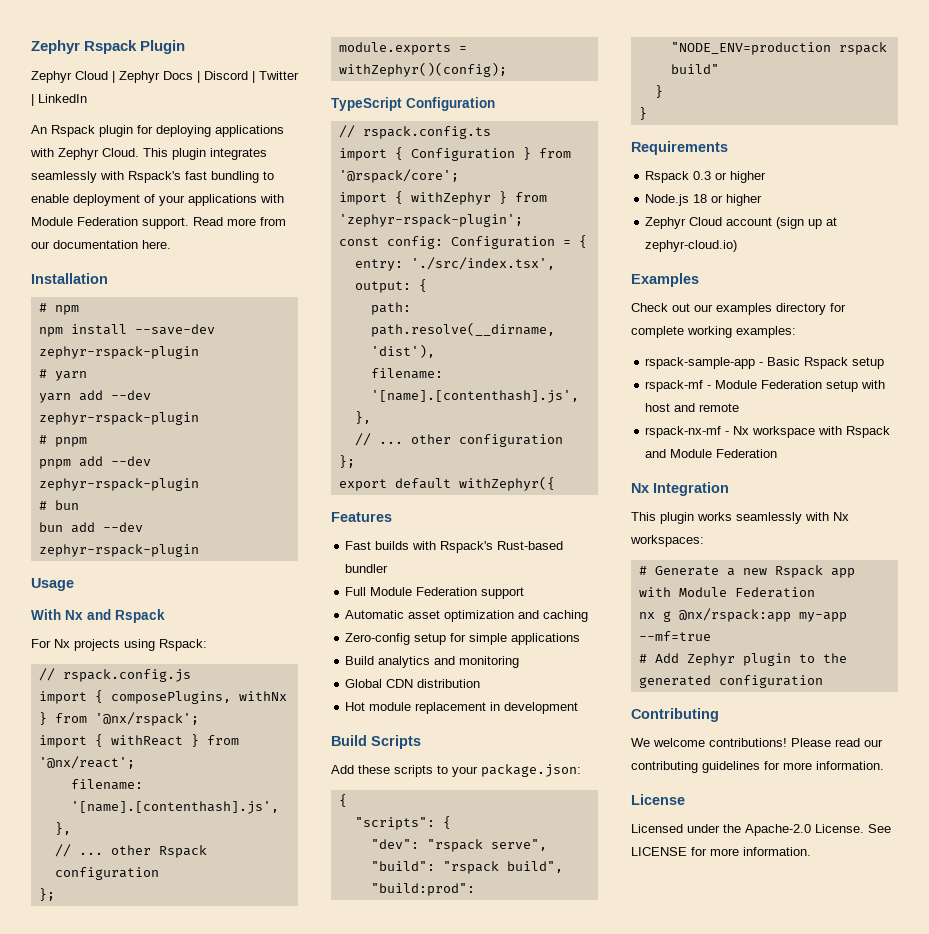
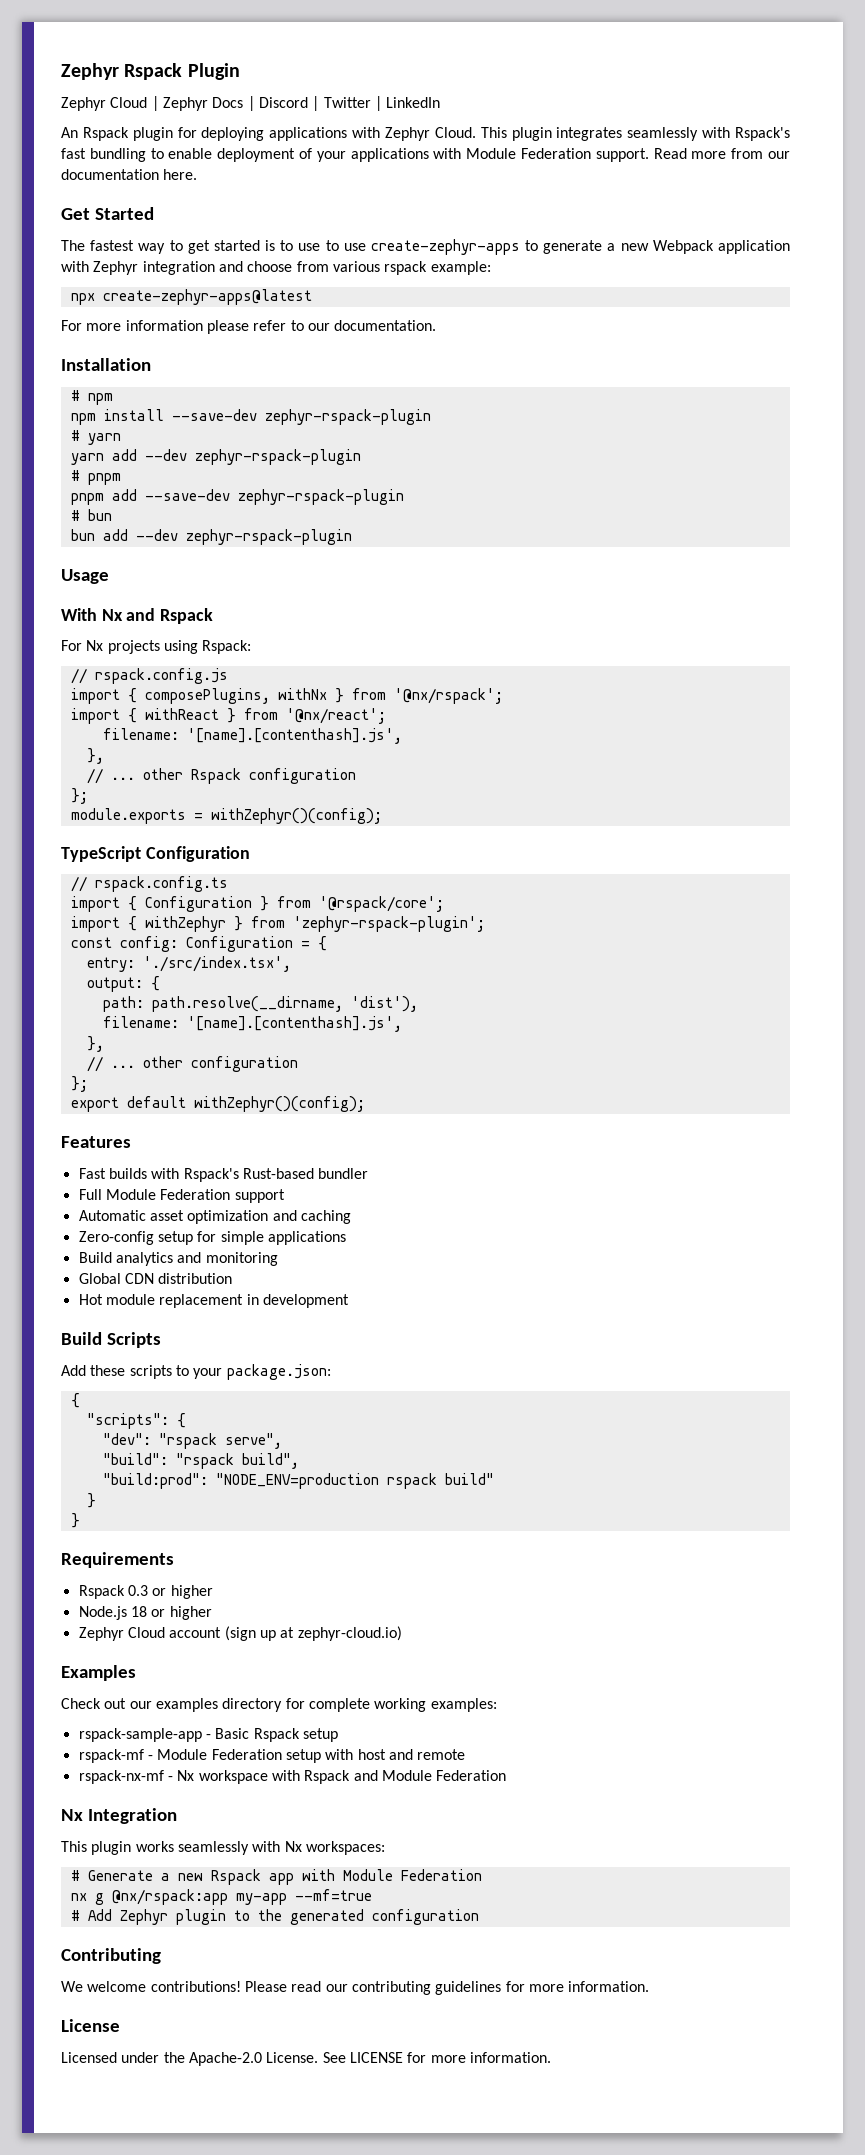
+ Get Started
+ The fastest way to get started is to use to use create-zephyr-apps to generate a new Webpack application with Zephyr integration and choose from various rspack example:
+ npx create-zephyr-apps@latest
+ For more information please refer to our documentation.
- pnpm add --dev zephyr-rspack-plugin
+ pnpm add --save-dev zephyr-rspack-plugin
- export default withZephyr({
+ export default withZephyr()(config);

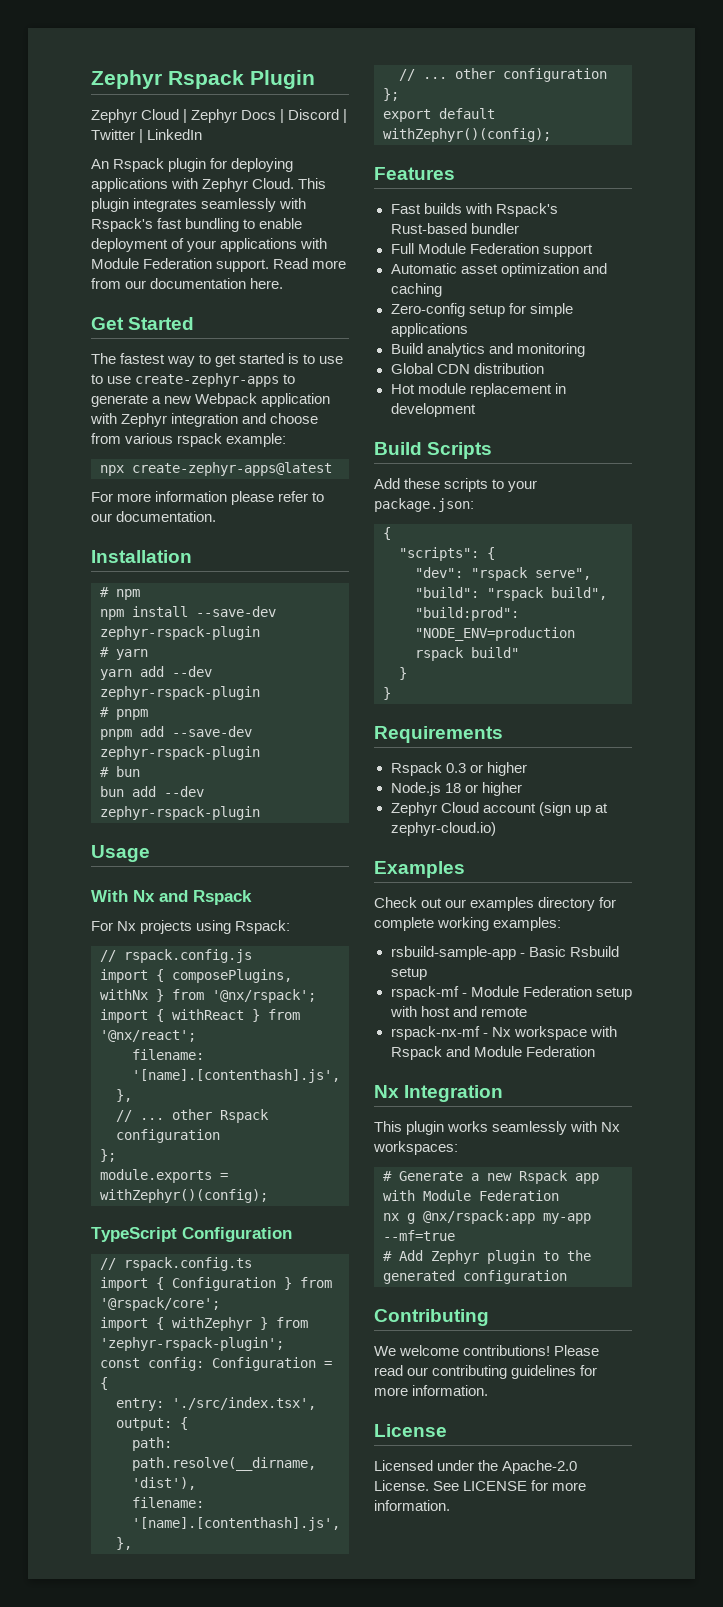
- rspack-sample-app - Basic Rspack setup
+ rsbuild-sample-app - Basic Rsbuild setup

